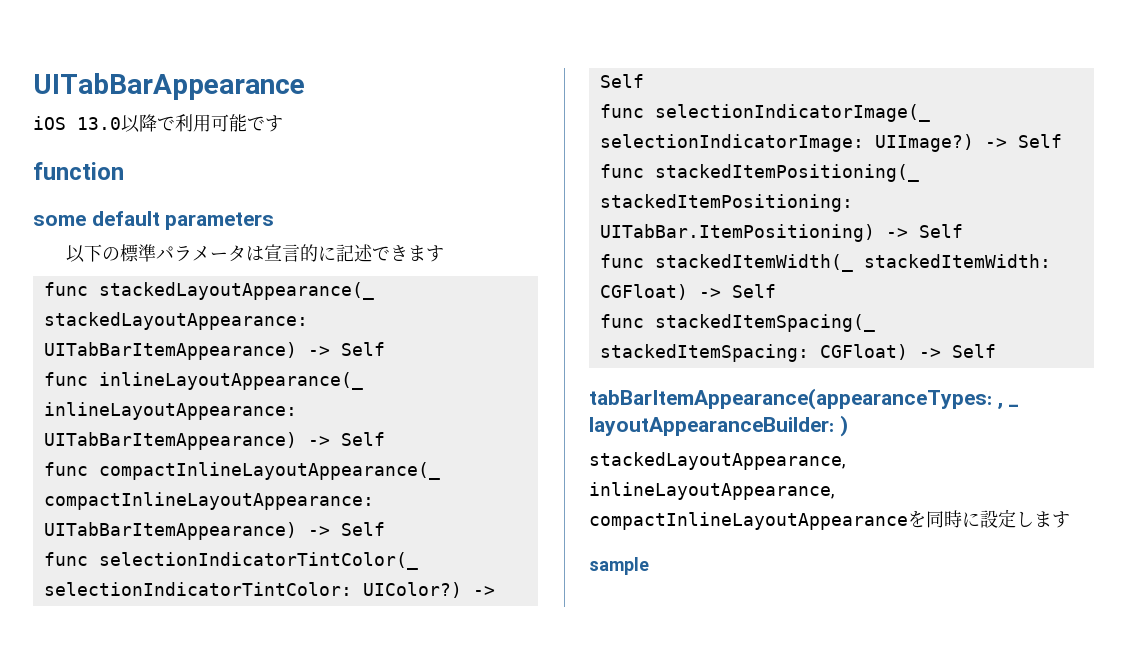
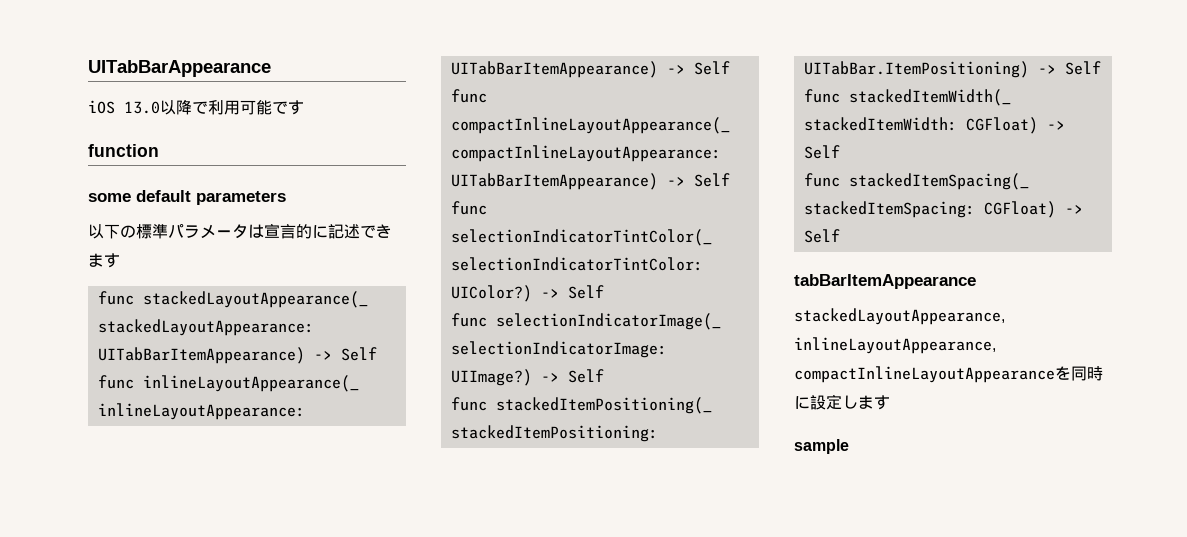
- tabBarItemAppearance(appearanceTypes: , _ layoutAppearanceBuilder: )
+ tabBarItemAppearance

